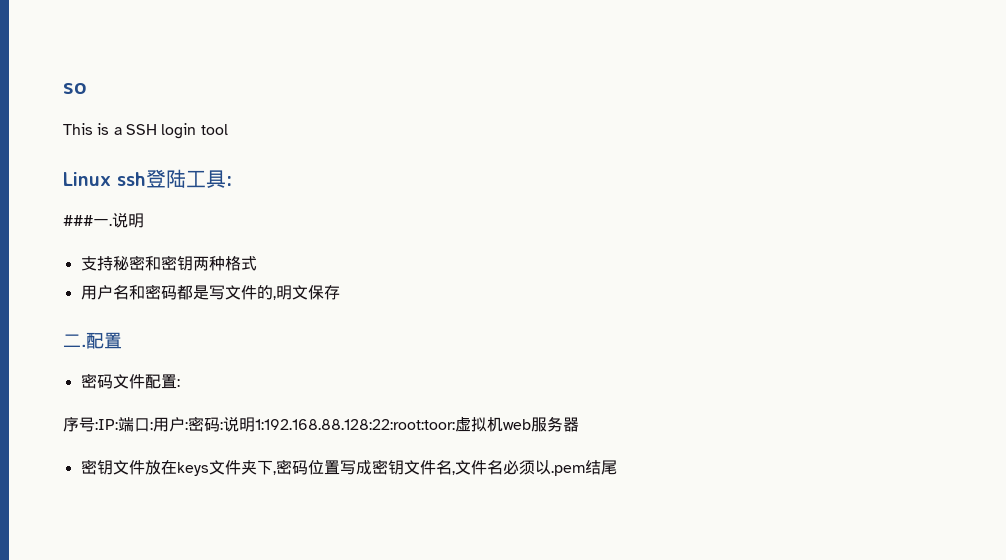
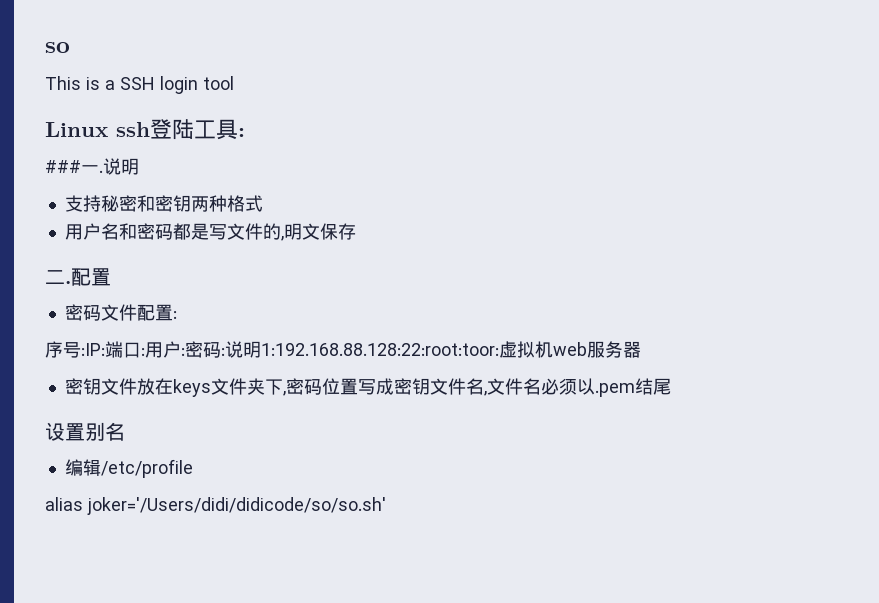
+ 设置别名
+ 编辑/etc/profile
+ alias joker='/Users/didi/didicode/so/so.sh'

